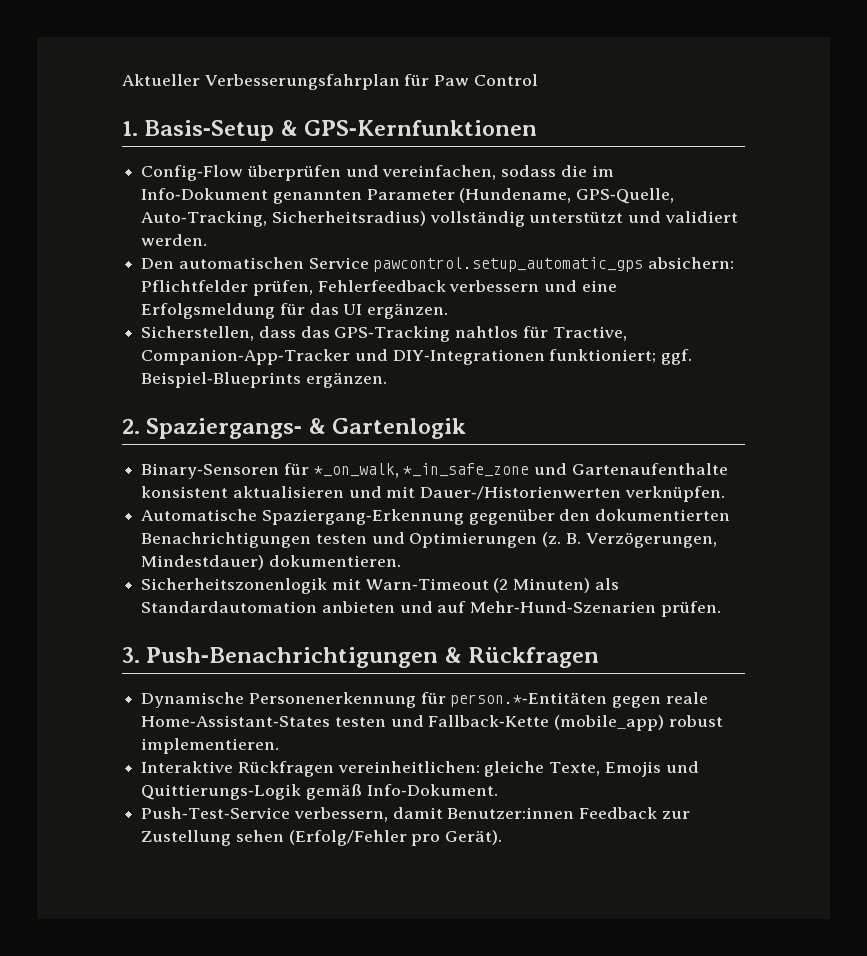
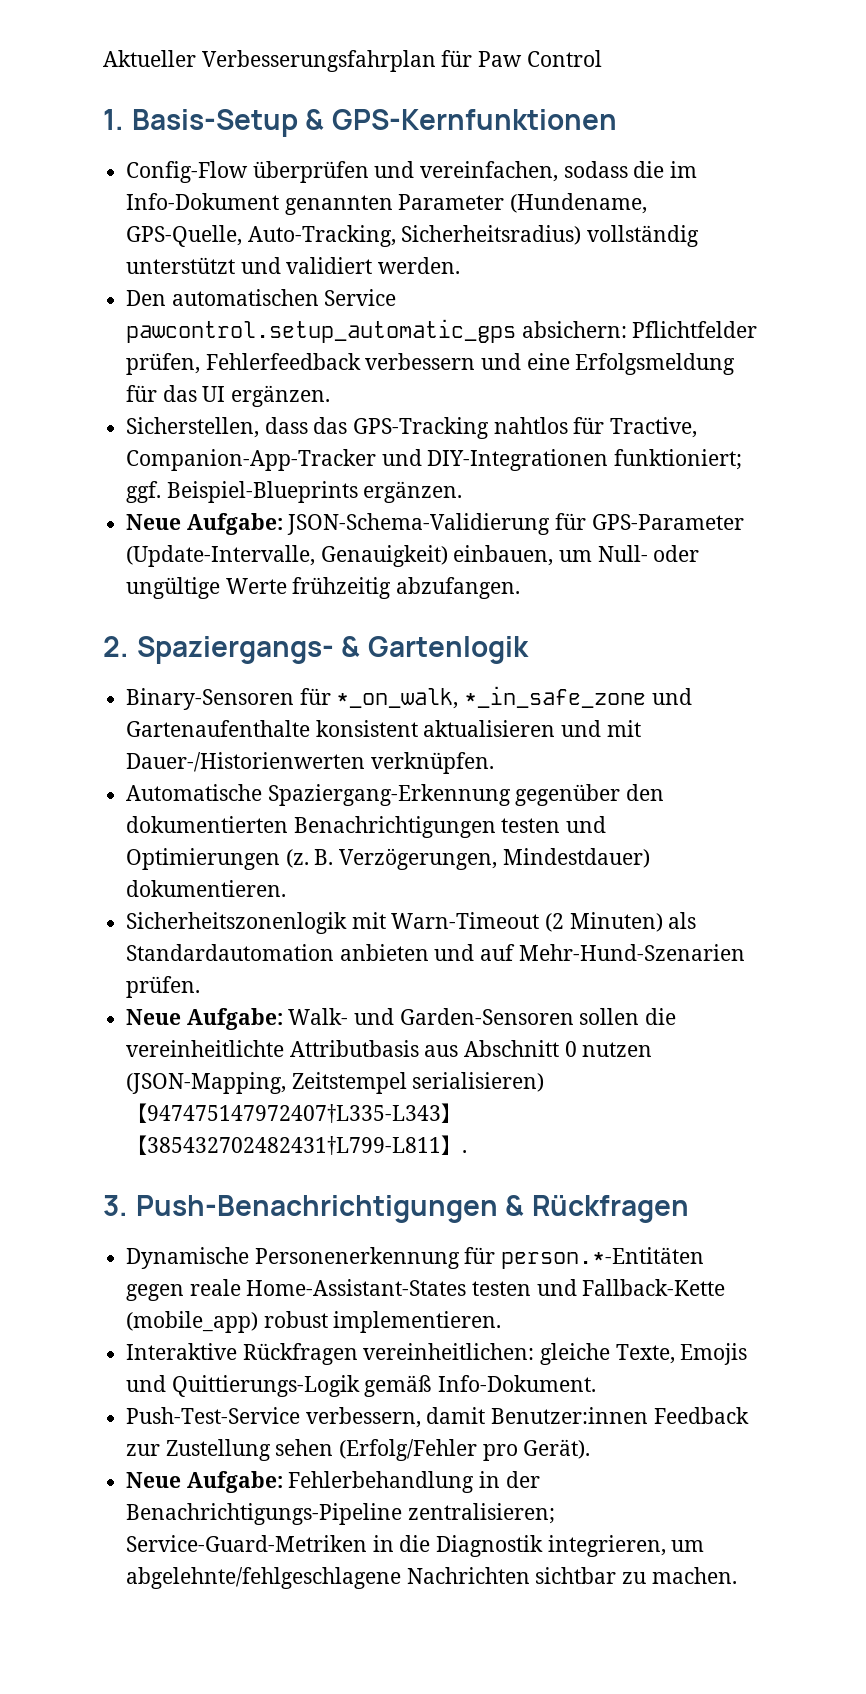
+ Neue Aufgabe: JSON‑Schema‑Validierung für GPS‑Parameter (Update‑Intervalle, Genauigkeit) einbauen, um Null‑ oder ungültige Werte frühzeitig abzufangen.
+ Neue Aufgabe: Walk‑ und Garden‑Sensoren sollen die vereinheitlichte Attributbasis aus Abschnitt 0 nutzen (JSON‑Mapping, Zeitstempel serialisieren)【947475147972407†L335-L343】【385432702482431†L799-L811】.
+ Neue Aufgabe: Fehlerbehandlung in der Benachrichtigungs‑Pipeline zentralisieren; Service‑Guard‑Metriken in die Diagnostik integrieren, um abgelehnte/fehlgeschlagene Nachrichten sichtbar zu machen.

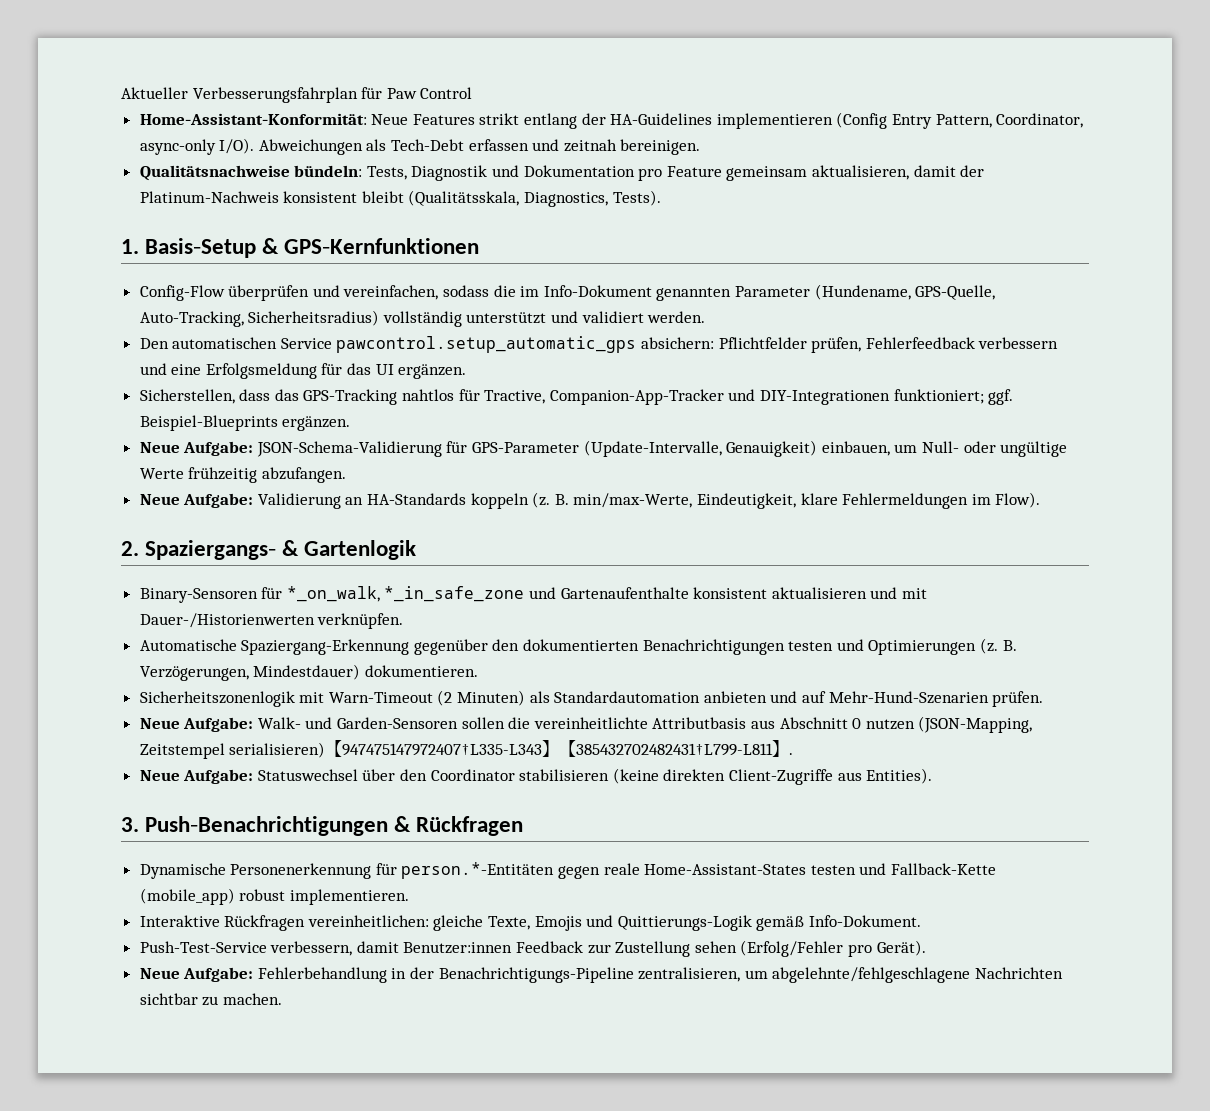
+ Home‑Assistant‑Konformität: Neue Features strikt entlang der HA‑Guidelines implementieren (Config Entry Pattern, Coordinator, async‑only I/O). Abweichungen als Tech‑Debt erfassen und zeitnah bereinigen.
+ Qualitätsnachweise bündeln: Tests, Diagnostik und Dokumentation pro Feature gemeinsam aktualisieren, damit der Platinum‑Nachweis konsistent bleibt (Qualitätsskala, Diagnostics, Tests).
+ Neue Aufgabe: Validierung an HA‑Standards koppeln (z. B. min/max‑Werte, Eindeutigkeit, klare Fehlermeldungen im Flow).
+ Neue Aufgabe: Statuswechsel über den Coordinator stabilisieren (keine direkten Client‑Zugriffe aus Entities).
- Neue Aufgabe: Fehlerbehandlung in der Benachrichtigungs‑Pipeline zentralisieren; Service‑Guard‑Metriken in die Diagnostik integrieren, um abgelehnte/fehlgeschlagene Nachrichten sichtbar zu machen.
+ Neue Aufgabe: Fehlerbehandlung in der Benachrichtigungs‑Pipeline zentralisieren, um abgelehnte/fehlgeschlagene Nachrichten sichtbar zu machen.

